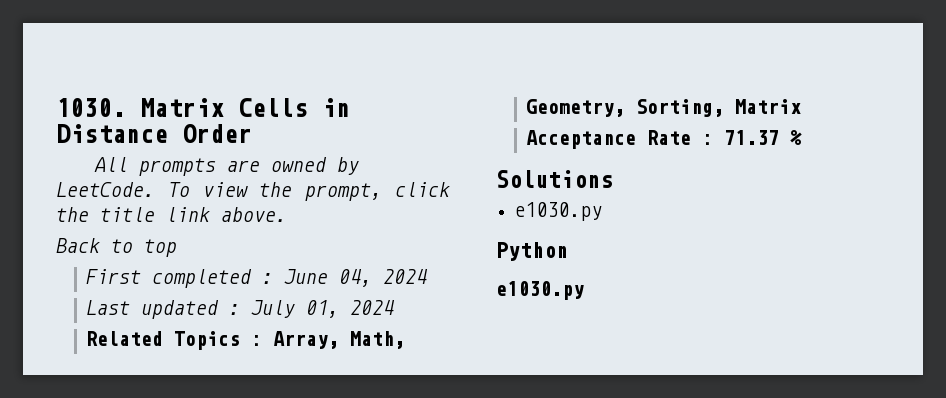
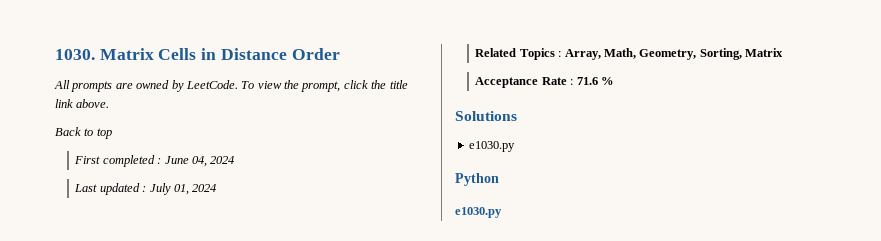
- Acceptance Rate : 71.37 %
+ Acceptance Rate : 71.6 %

